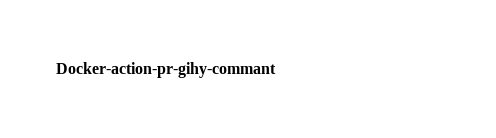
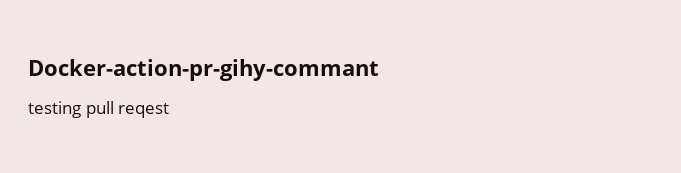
+ testing pull reqest

